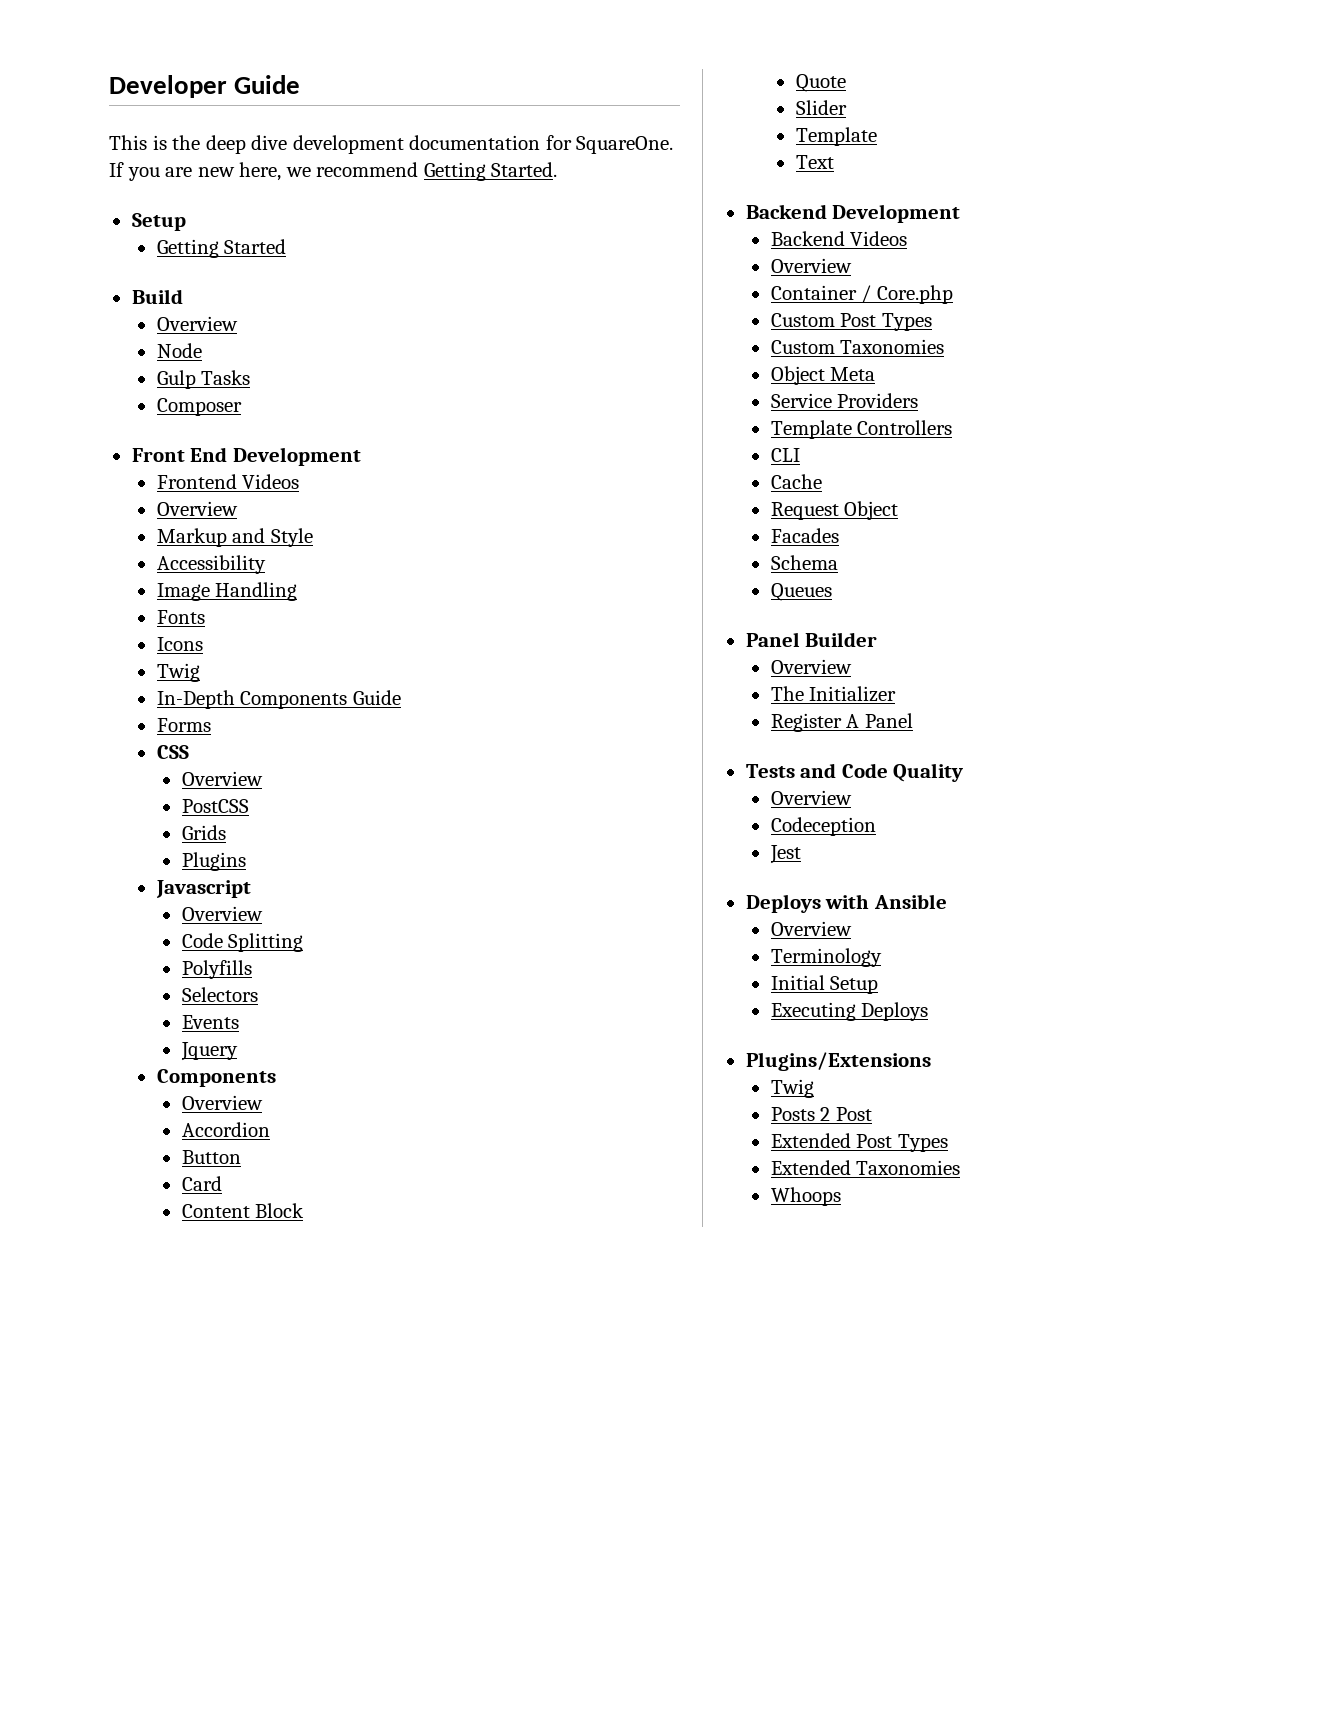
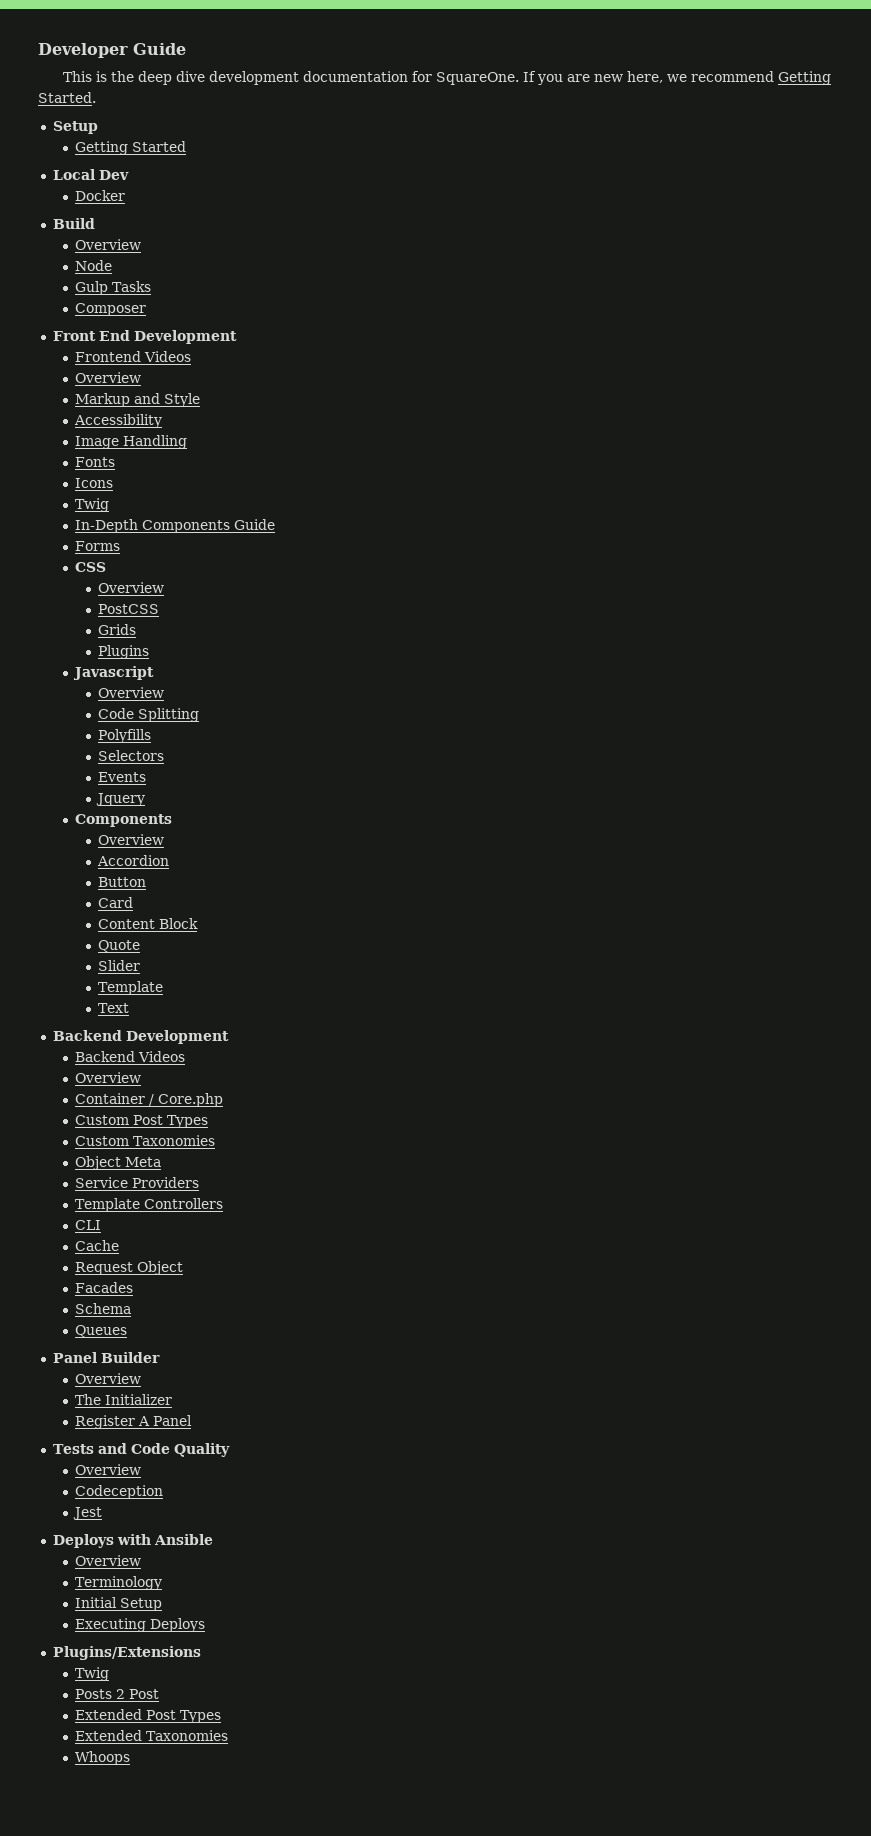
+ Local Dev
+ Docker

